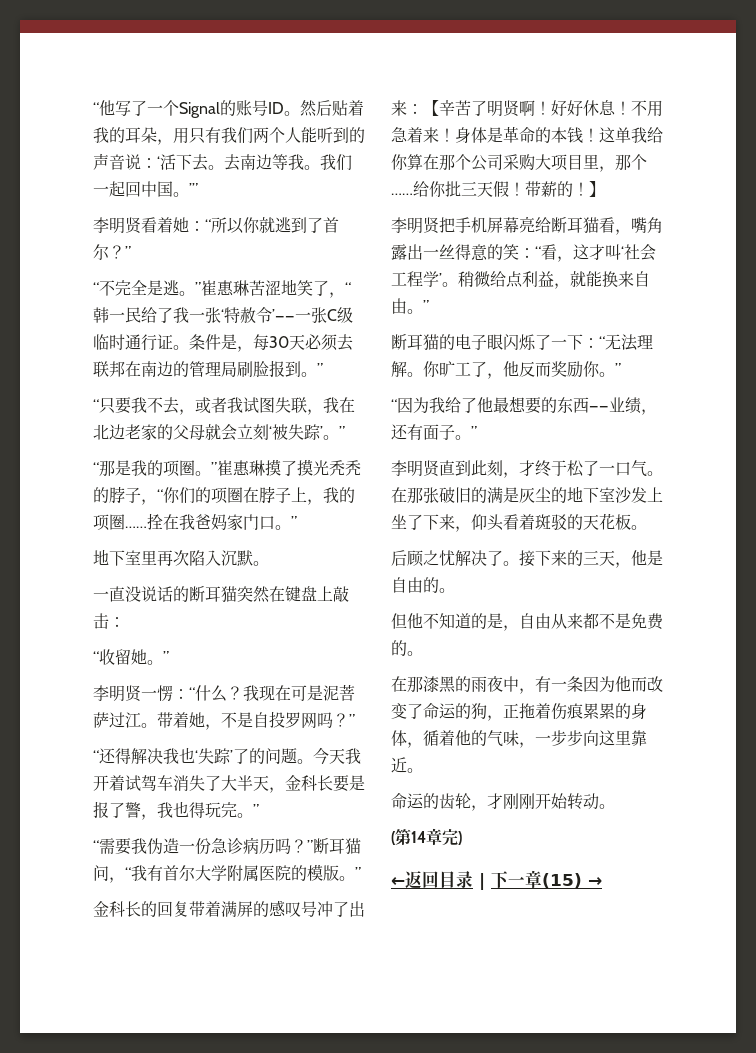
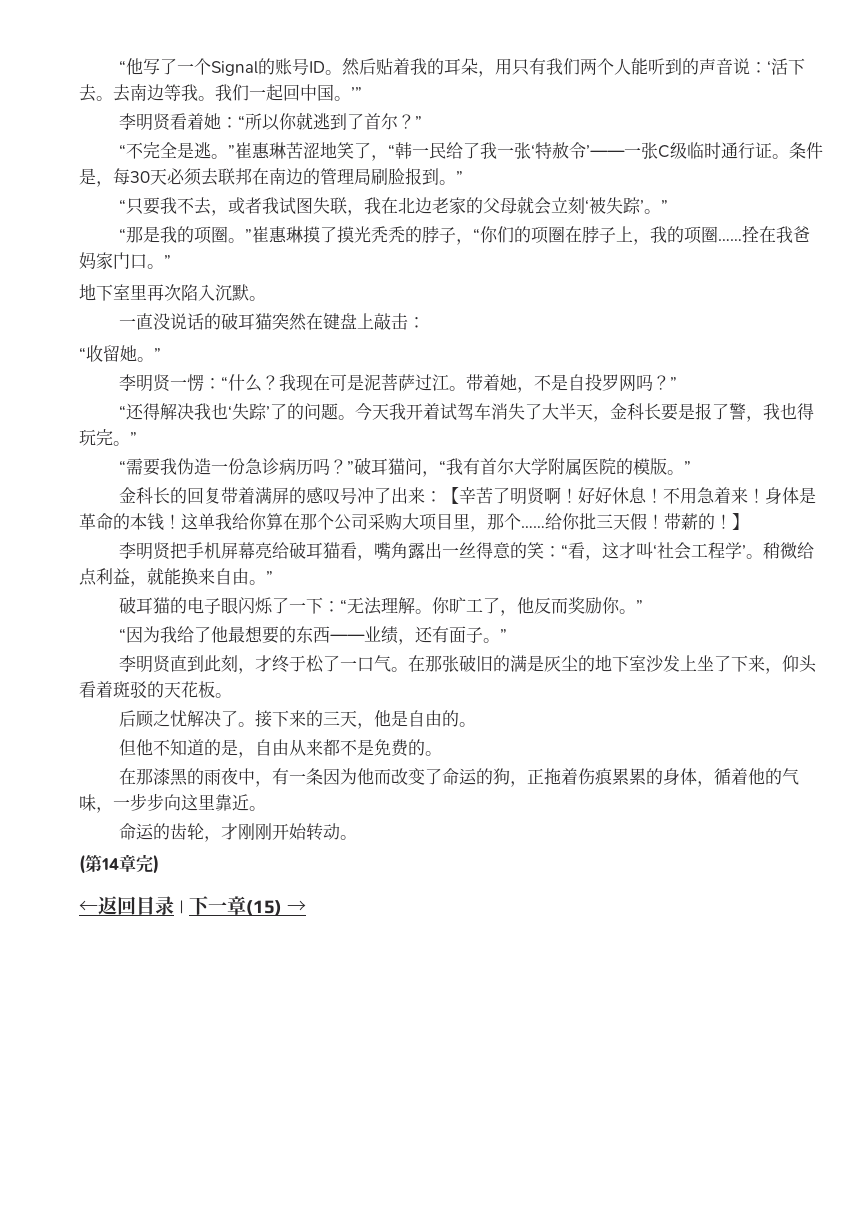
- 一直没说话的断耳猫突然在键盘上敲击：
+ 一直没说话的破耳猫突然在键盘上敲击：
- “需要我伪造一份急诊病历吗？”断耳猫问，“我有首尔大学附属医院的模版。”
+ “需要我伪造一份急诊病历吗？”破耳猫问，“我有首尔大学附属医院的模版。”
- 李明贤把手机屏幕亮给断耳猫看，嘴角露出一丝得意的笑：“看，这才叫‘社会工程学’。
+ 李明贤把手机屏幕亮给破耳猫看，嘴角露出一丝得意的笑：“看，这才叫‘社会工程学’。
- 断耳猫的电子眼闪烁了一下：“无法理解。
+ 破耳猫的电子眼闪烁了一下：“无法理解。

